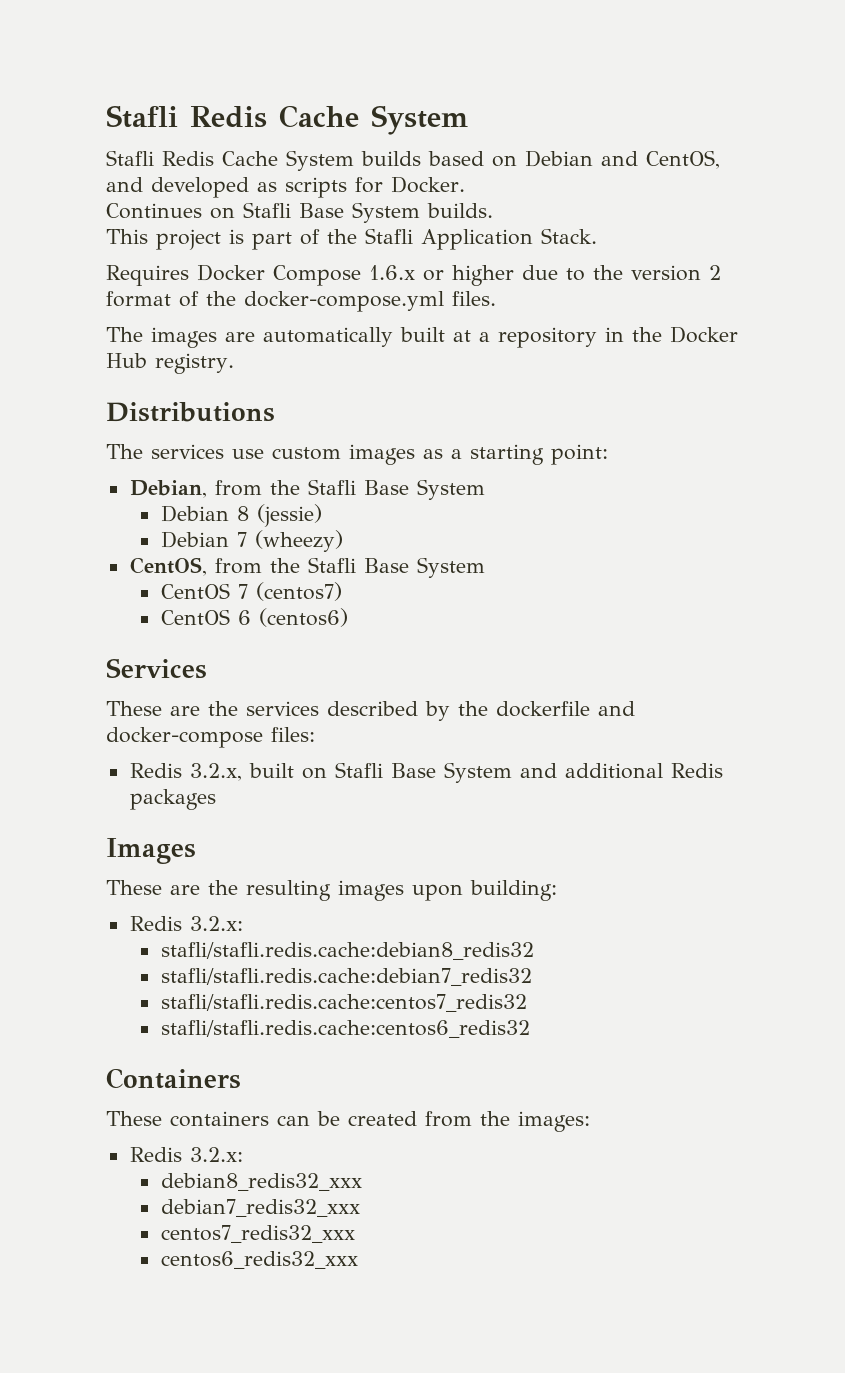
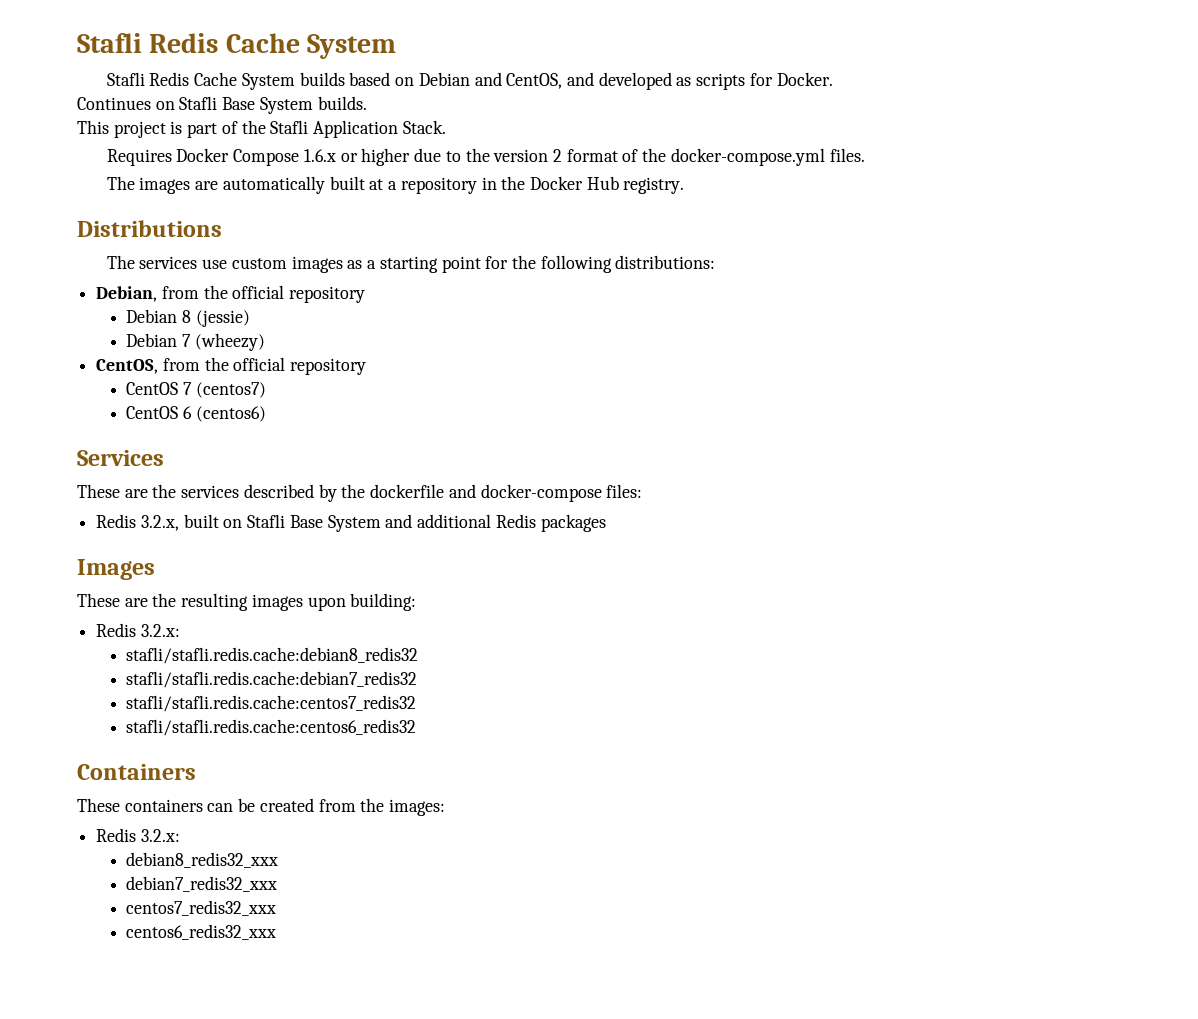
- The services use custom images as a starting point:
+ The services use custom images as a starting point for the following distributions:
- Debian, from the Stafli Base System
+ Debian, from the official repository
- CentOS, from the Stafli Base System
+ CentOS, from the official repository

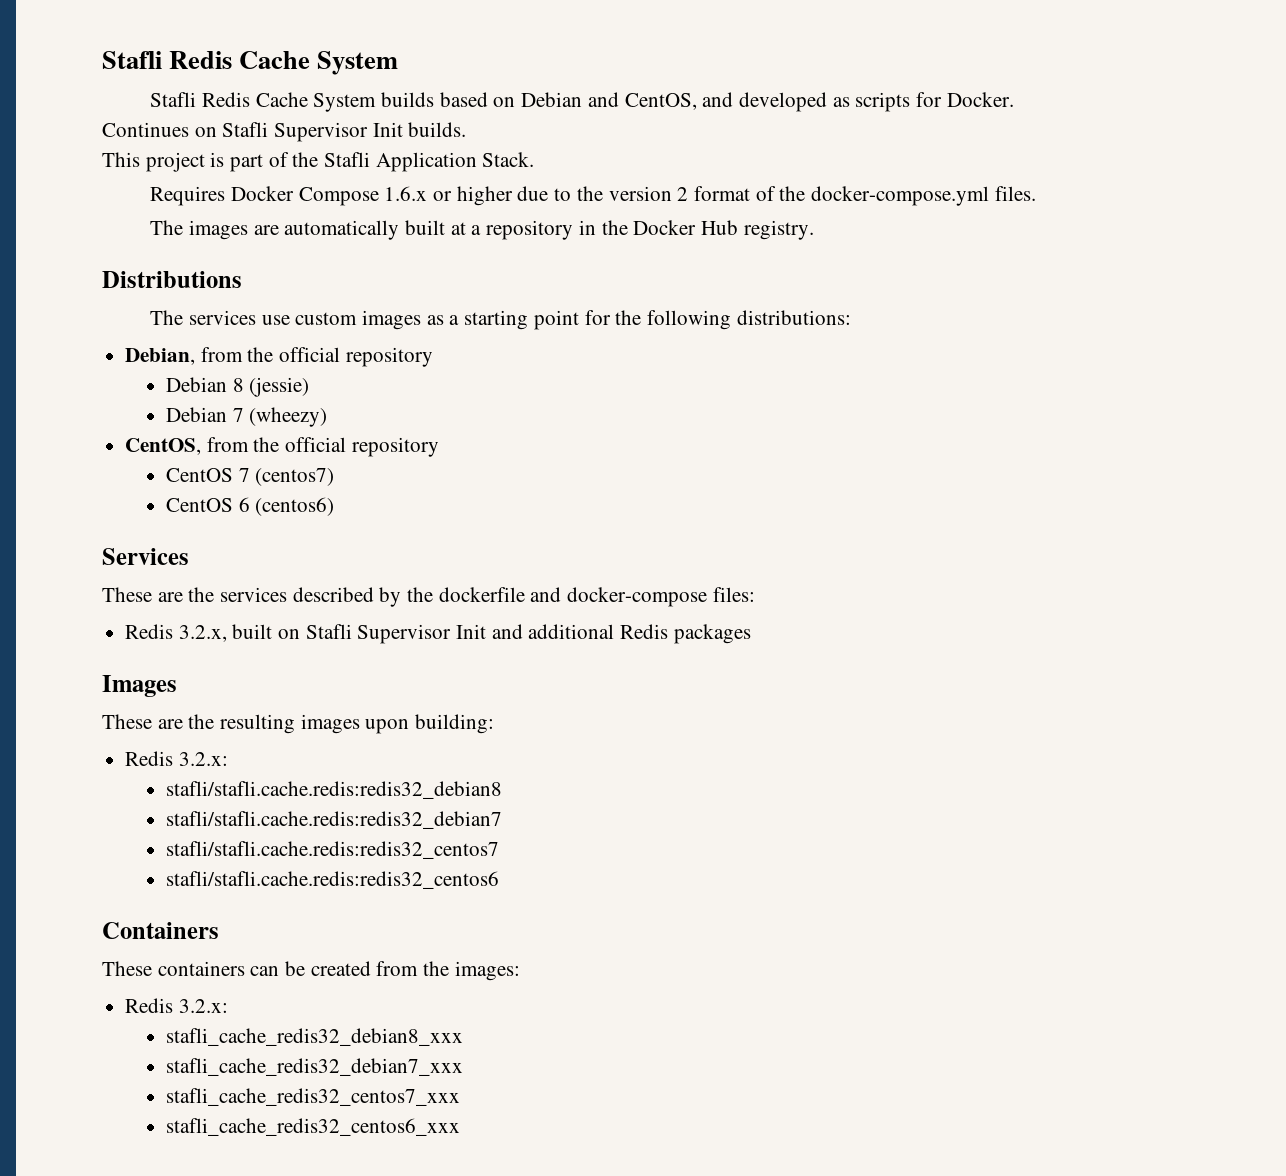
- Continues on Stafli Base System builds.
+ Continues on Stafli Supervisor Init builds.
- Redis 3.2.x, built on Stafli Base System and additional Redis packages
+ Redis 3.2.x, built on Stafli Supervisor Init and additional Redis packages
- stafli/stafli.redis.cache:debian8_redis32
- stafli/stafli.redis.cache:debian7_redis32
- stafli/stafli.redis.cache:centos7_redis32
- stafli/stafli.redis.cache:centos6_redis32
+ stafli/stafli.cache.redis:redis32_debian8
+ stafli/stafli.cache.redis:redis32_debian7
+ stafli/stafli.cache.redis:redis32_centos7
+ stafli/stafli.cache.redis:redis32_centos6
- debian8_redis32_xxx
- debian7_redis32_xxx
- centos7_redis32_xxx
- centos6_redis32_xxx
+ stafli_cache_redis32_debian8_xxx
+ stafli_cache_redis32_debian7_xxx
+ stafli_cache_redis32_centos7_xxx
+ stafli_cache_redis32_centos6_xxx

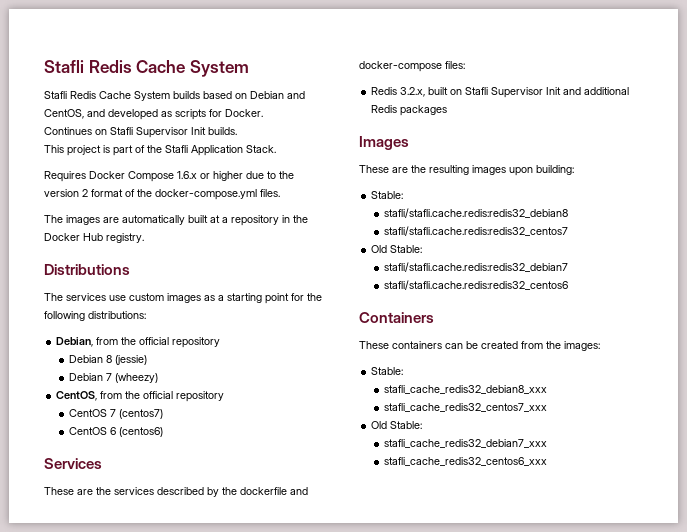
  These are the resulting images upon building:
- Redis 3.2.x:
+ Stable:
+ stafli/stafli.cache.redis:redis32_centos7
+ Old Stable:
- stafli/stafli.cache.redis:redis32_centos7
  These containers can be created from the images:
- Redis 3.2.x:
+ Stable:
+ stafli_cache_redis32_centos7_xxx
+ Old Stable:
- stafli_cache_redis32_centos7_xxx

